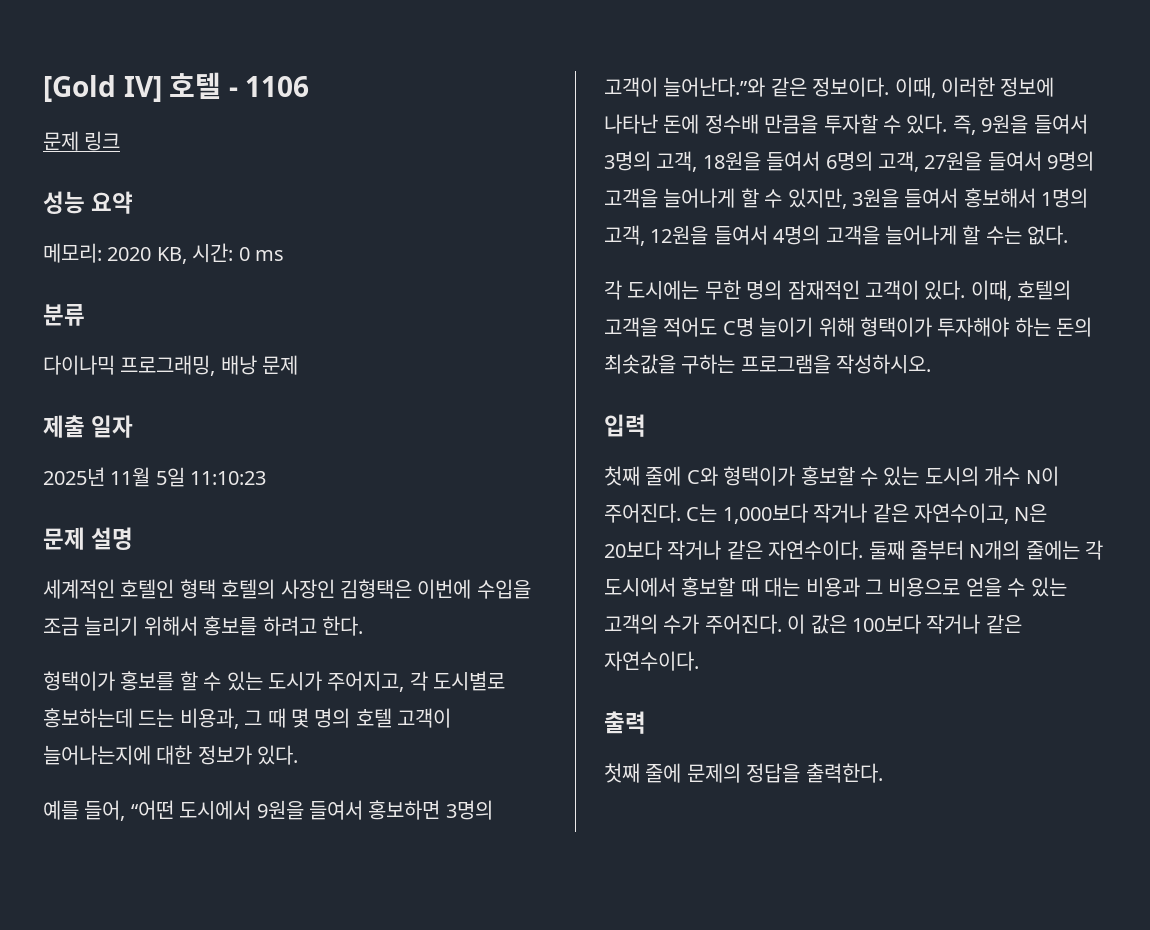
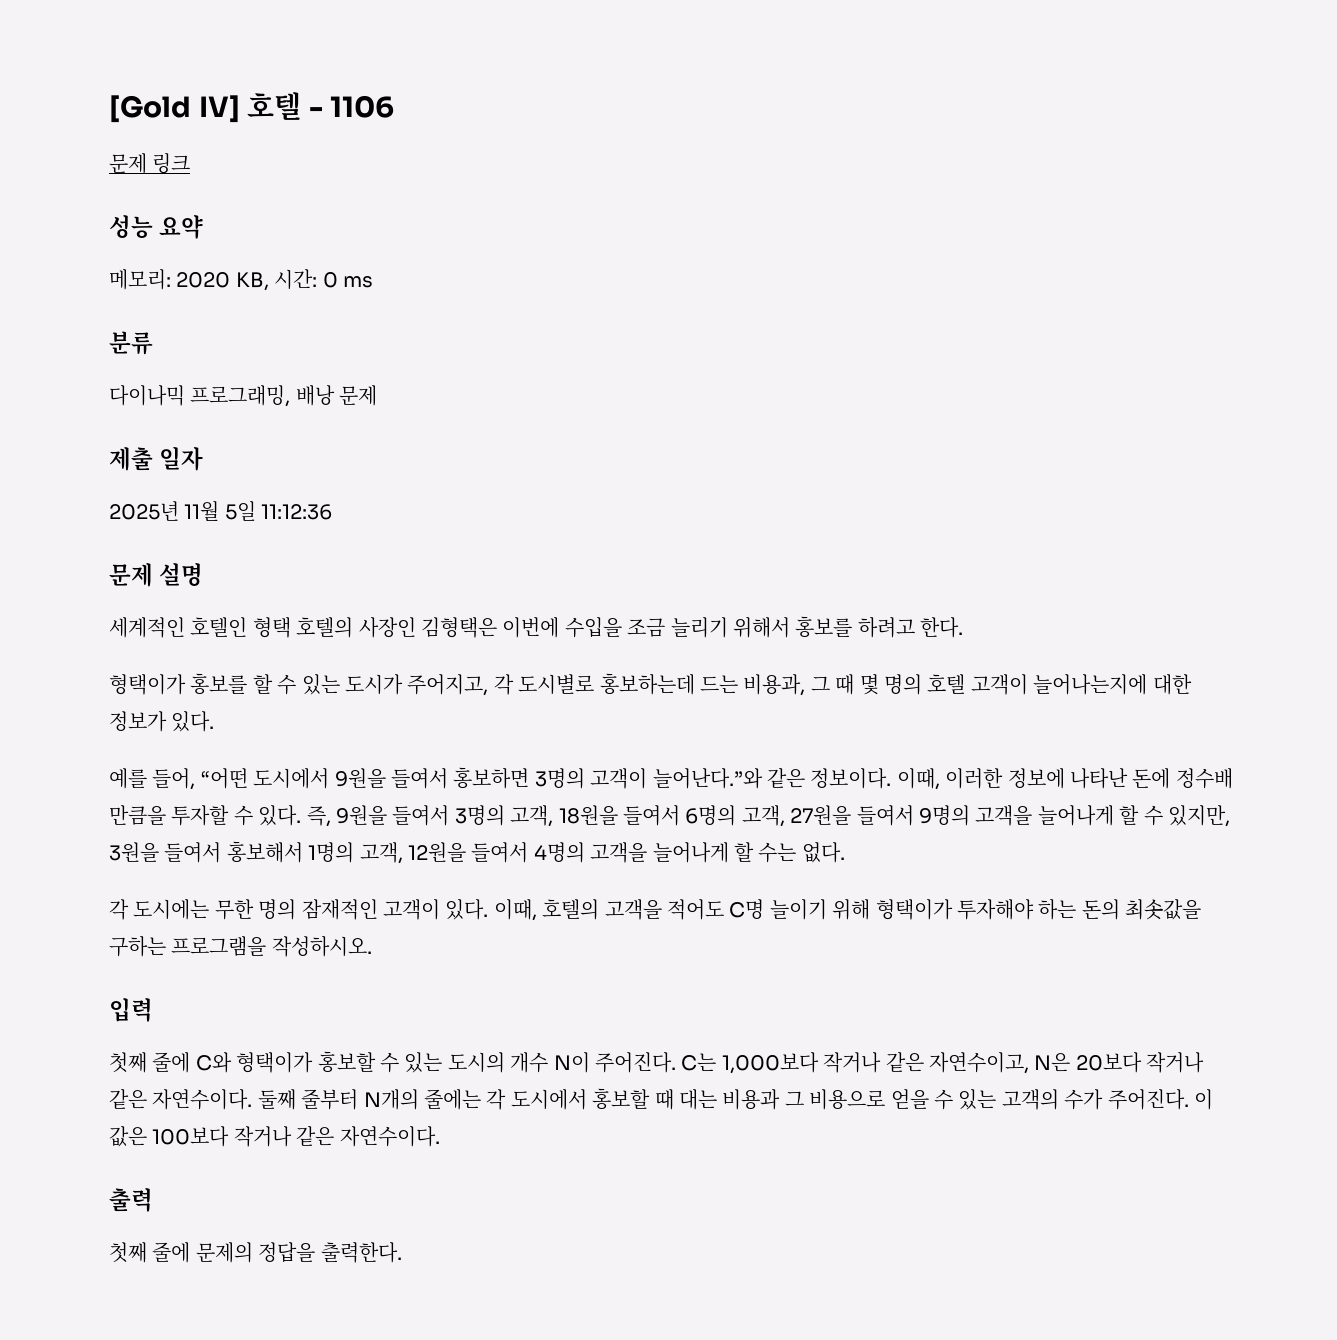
- 2025년 11월 5일 11:10:23
+ 2025년 11월 5일 11:12:36

